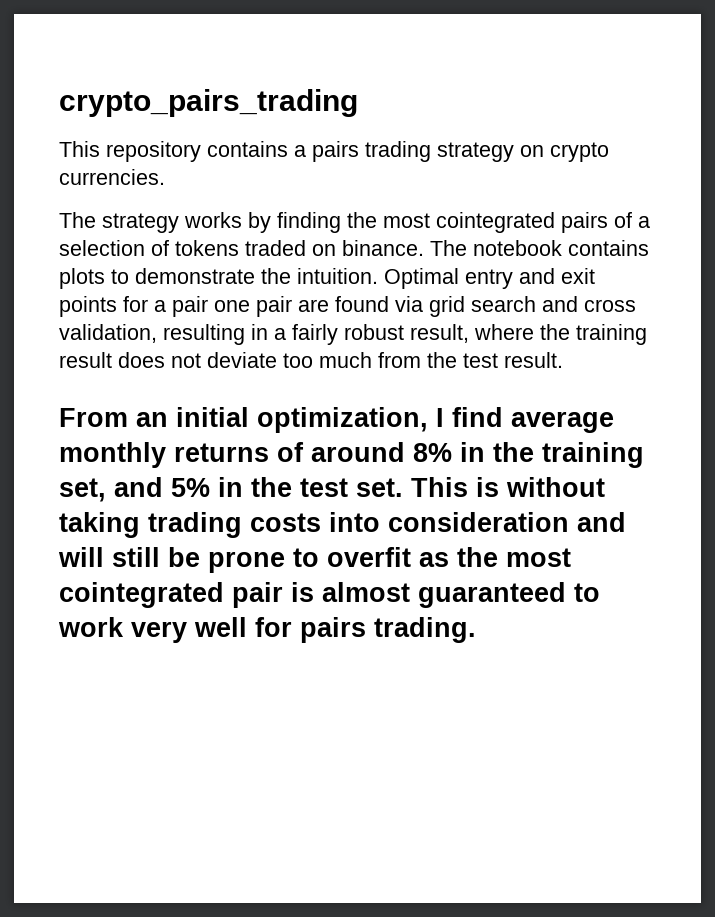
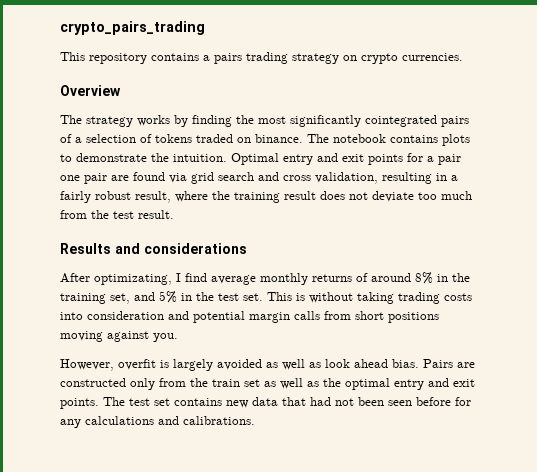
+ Overview
- The strategy works by finding the most cointegrated pairs of a selection of tokens traded on binance.
+ The strategy works by finding the most significantly cointegrated pairs of a selection of tokens traded on binance.
- From an initial optimization, I find average monthly returns of around 8% in the training set, and 5% in the test set.
+ Results and considerations
+ After optimizating, I find average monthly returns of around 8% in the training set, and 5% in the test set.
- This is without taking trading costs into consideration and will still be prone to overfit as the most cointegrated pair is almost guaranteed to work very well for pairs trading.
+ This is without taking trading costs into consideration and potential margin calls from short positions moving against you.
+ However, overfit is largely avoided as well as look ahead bias. Pairs are constructed only from the train set as well as the optimal entry and exit points. The test set contains new data that had not been seen before for any calculations and calibrations.

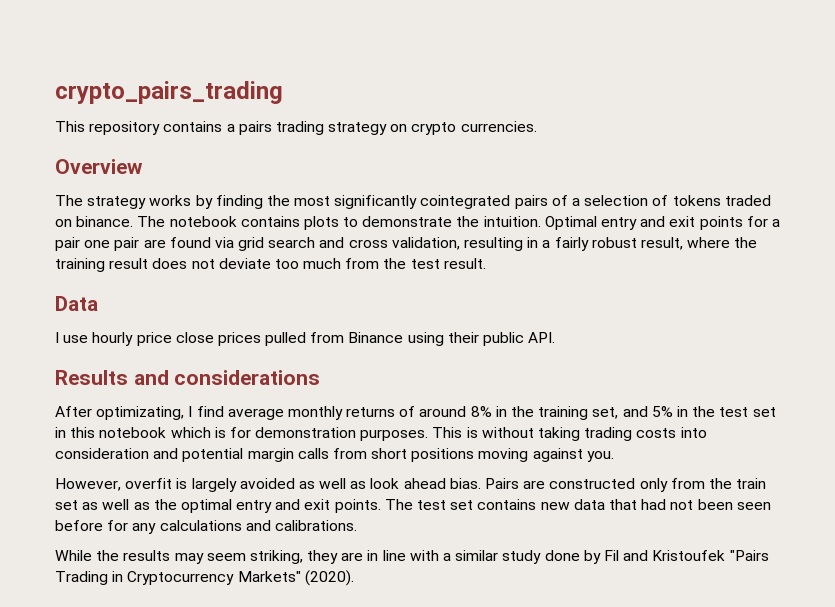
+ Data
+ I use hourly price close prices pulled from Binance using their public API.
- After optimizating, I find average monthly returns of around 8% in the training set, and 5% in the test set.
+ After optimizating, I find average monthly returns of around 8% in the training set, and 5% in the test set in this notebook which is for demonstration purposes.
+ While the results may seem striking, they are in line with a similar study done by Fil and Kristoufek "Pairs Trading in Cryptocurrency Markets" (2020).

